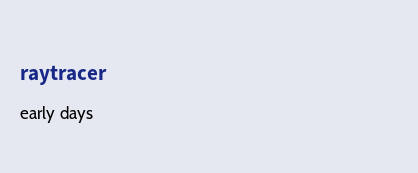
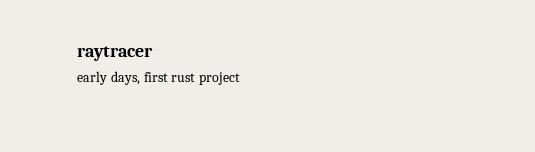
- early days
+ early days, first rust project

